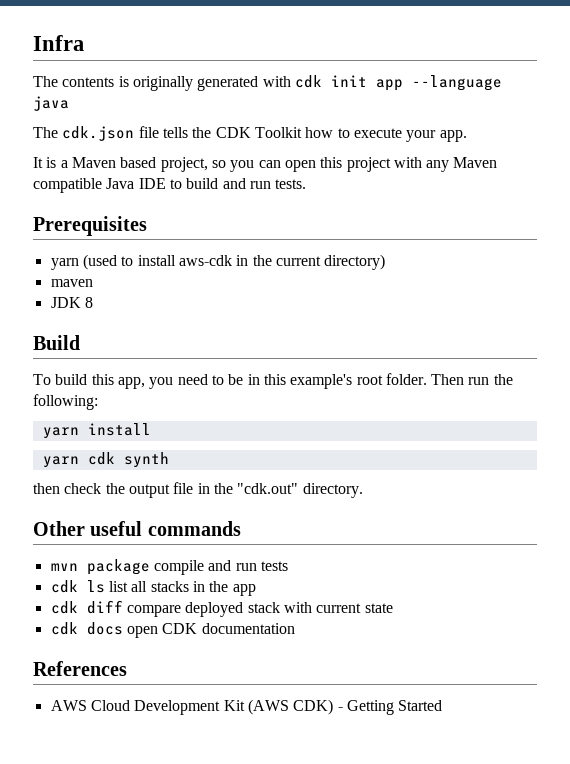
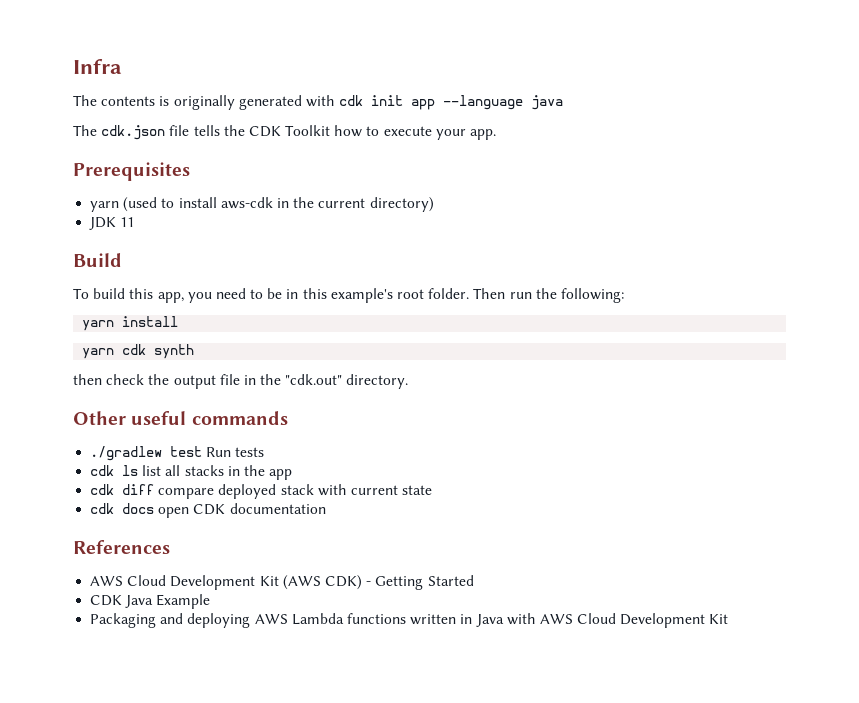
- It is a Maven based project, so you can open this project with any Maven compatible Java IDE to build and run tests.
- maven
- JDK 8
+ JDK 11
- mvn package compile and run tests
+ ./gradlew test Run tests
+ CDK Java Example
+ Packaging and deploying AWS Lambda functions written in Java with AWS Cloud Development Kit

